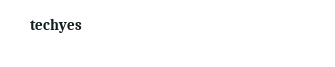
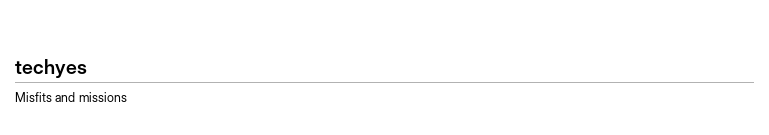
+ Misfits and missions

